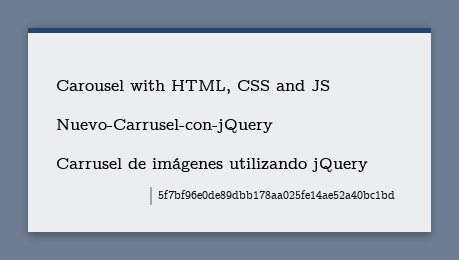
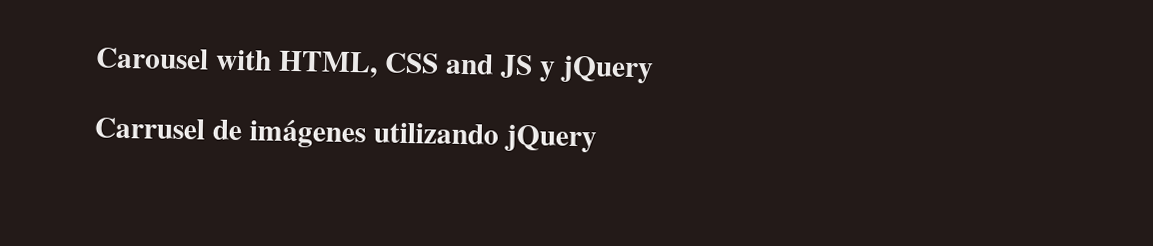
- Carousel with HTML, CSS and JS
- Nuevo-Carrusel-con-jQuery
+ Carousel with HTML, CSS and JS y jQuery
- 5f7bf96e0de89dbb178aa025fe14ae52a40bc1bd

